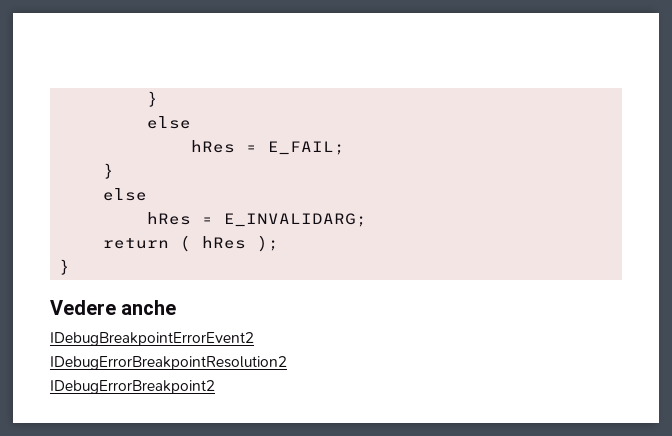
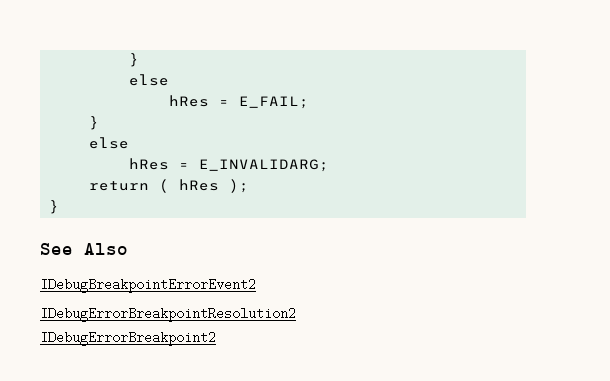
- Vedere anche
+ See Also

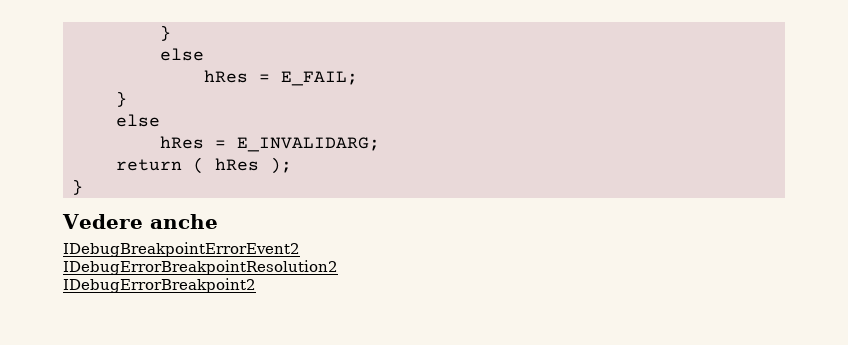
- See Also
+ Vedere anche

